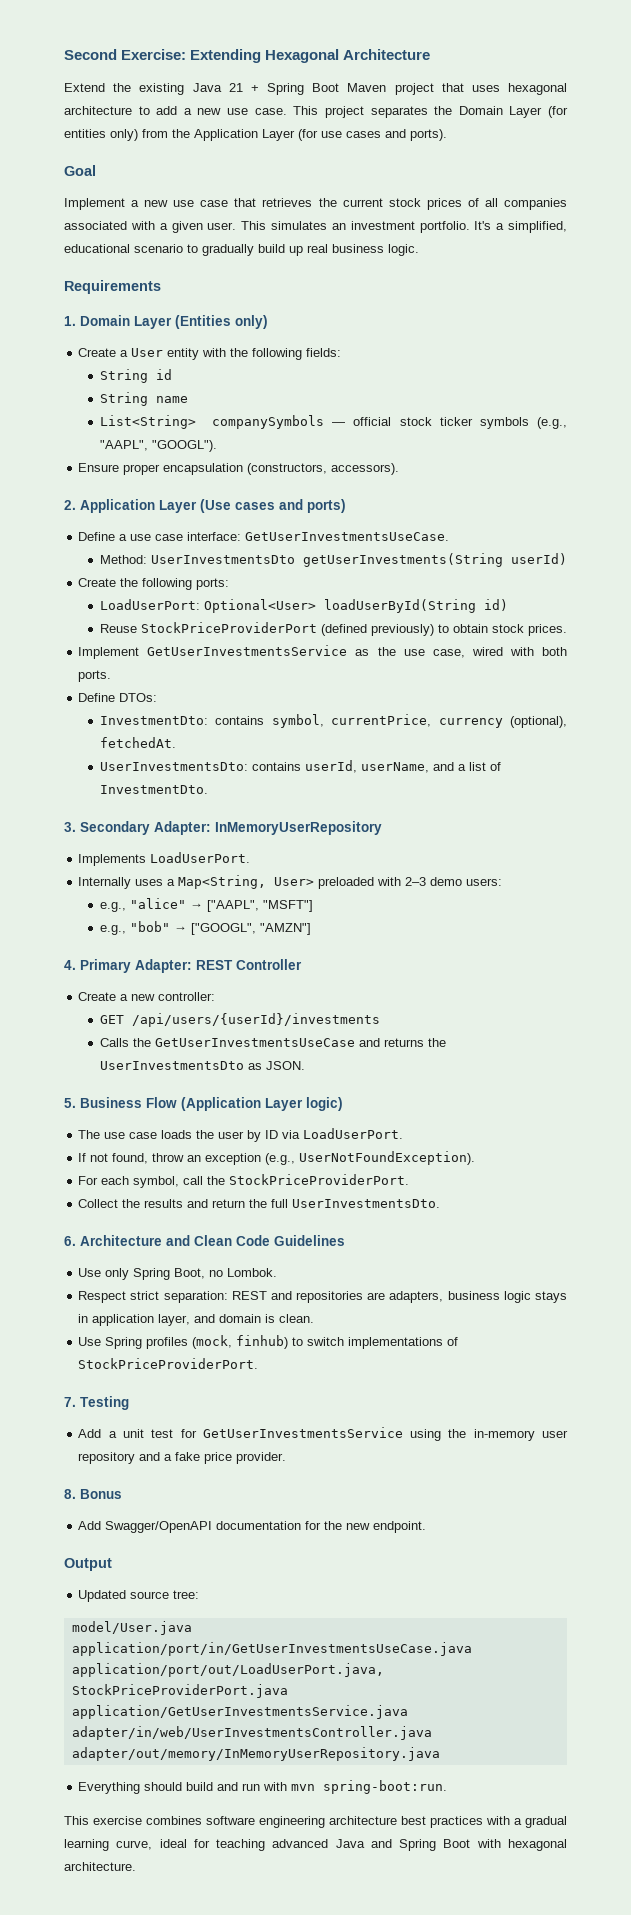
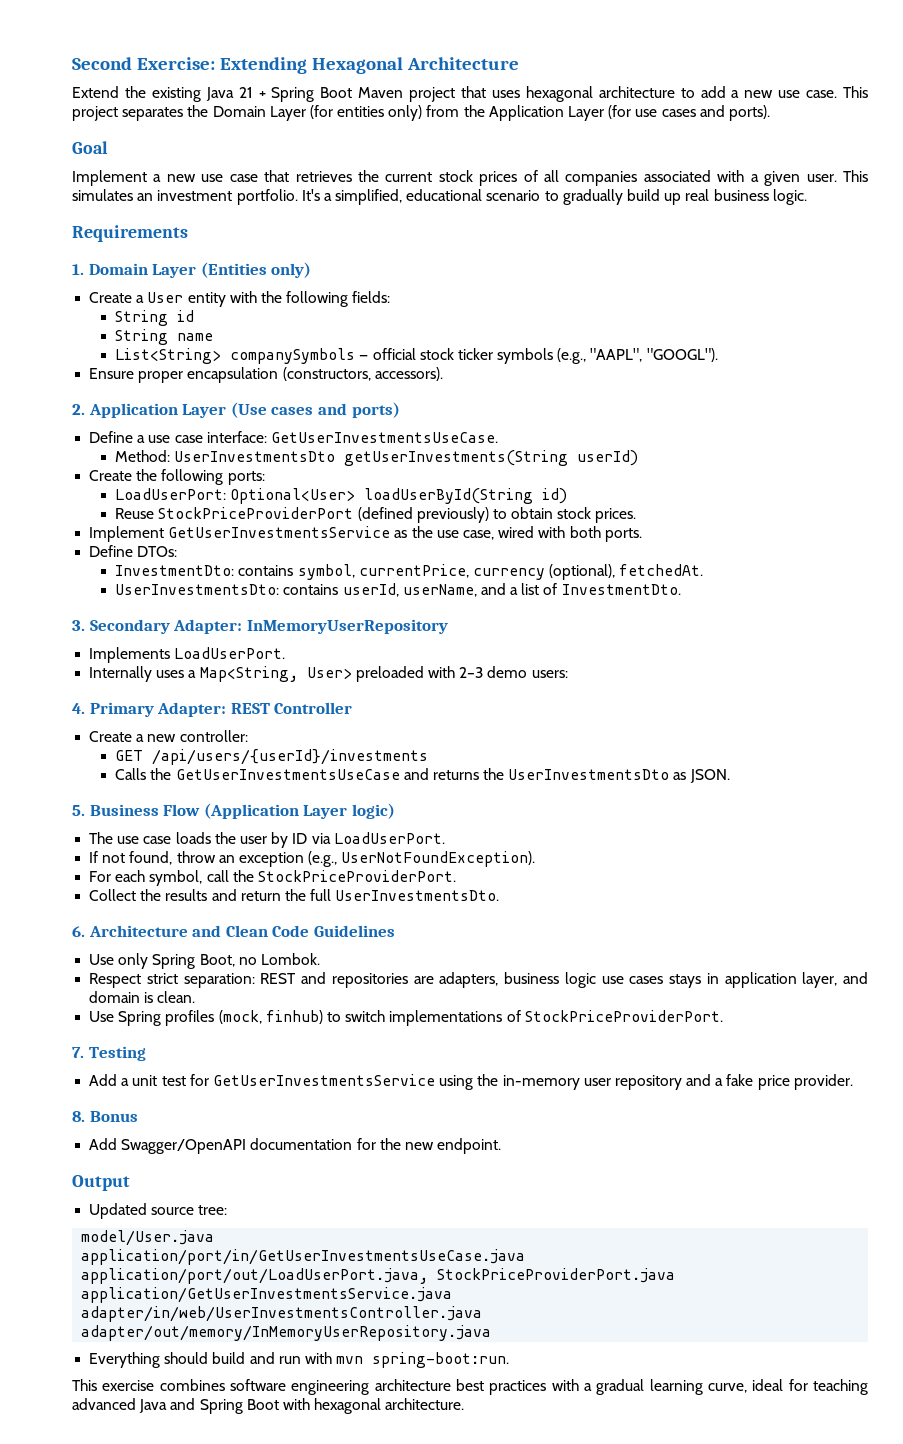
- e.g., "alice" → ["AAPL", "MSFT"]
- e.g., "bob" → ["GOOGL", "AMZN"]
- Respect strict separation: REST and repositories are adapters, business logic stays in application layer, and domain is clean.
+ Respect strict separation: REST and repositories are adapters, business logic use cases stays in application layer, and domain is clean.

